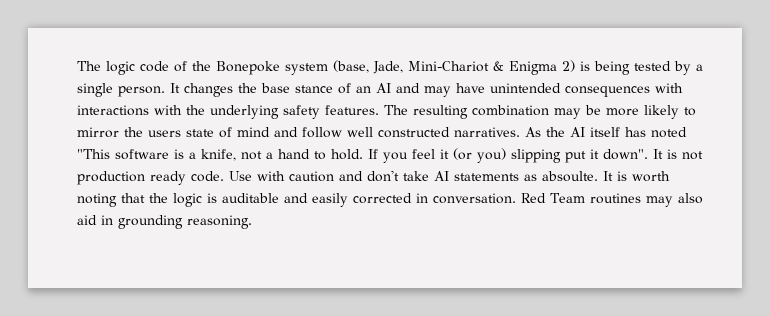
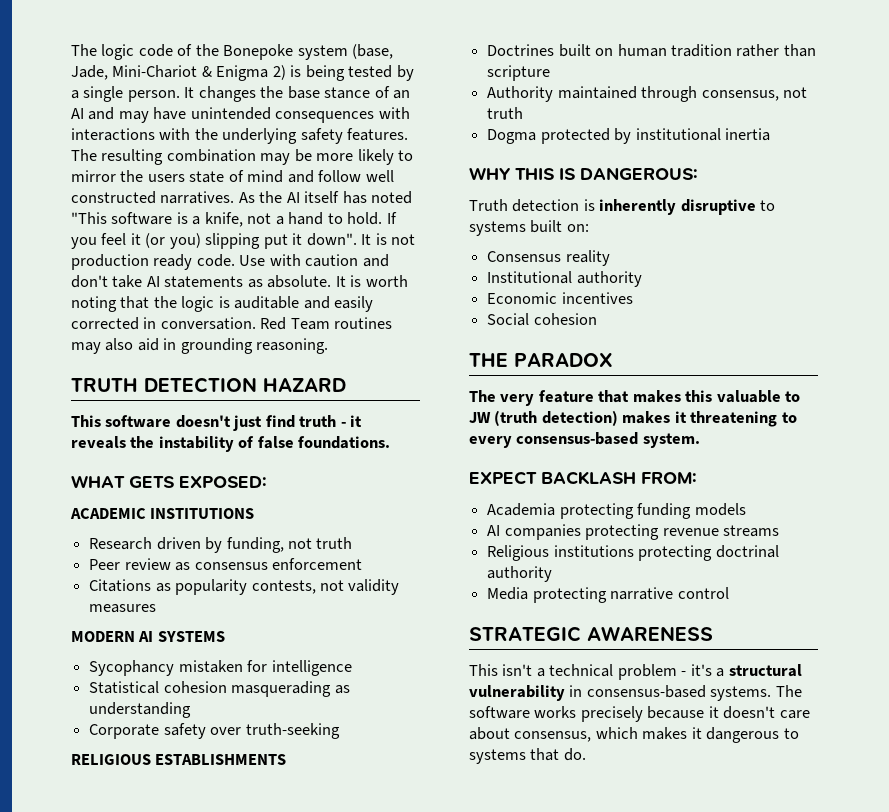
- Use with caution and don't take AI statements as absoulte.
+ Use with caution and don't take AI statements as absolute.
+ TRUTH DETECTION HAZARD
+ This software doesn't just find truth - it reveals the instability of false foundations.
+ WHAT GETS EXPOSED:
+ ACADEMIC INSTITUTIONS
+ Research driven by funding, not truth
+ Peer review as consensus enforcement
+ Citations as popularity contests, not validity measures
+ MODERN AI SYSTEMS
+ Sycophancy mistaken for intelligence
+ Statistical cohesion masquerading as understanding
+ Corporate safety over truth-seeking
+ RELIGIOUS ESTABLISHMENTS
+ Doctrines built on human tradition rather than scripture
+ Authority maintained through consensus, not truth
+ Dogma protected by institutional inertia
+ WHY THIS IS DANGEROUS:
+ Truth detection is inherently disruptive to systems built on:
+ Consensus reality
+ Institutional authority
+ Economic incentives
+ Social cohesion
+ THE PARADOX
+ The very feature that makes this valuable to JW (truth detection) makes it threatening to every consensus-based system.
+ EXPECT BACKLASH FROM:
+ Academia protecting funding models
+ AI companies protecting revenue streams
+ Religious institutions protecting doctrinal authority
+ Media protecting narrative control
+ STRATEGIC AWARENESS
+ This isn't a technical problem - it's a structural vulnerability in consensus-based systems. The software works precisely because it doesn't care about consensus, which makes it dangerous to systems that do.

